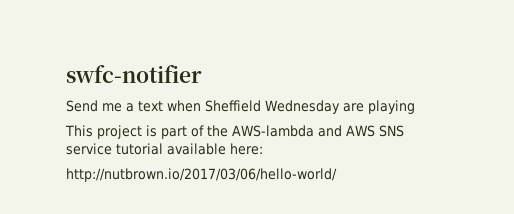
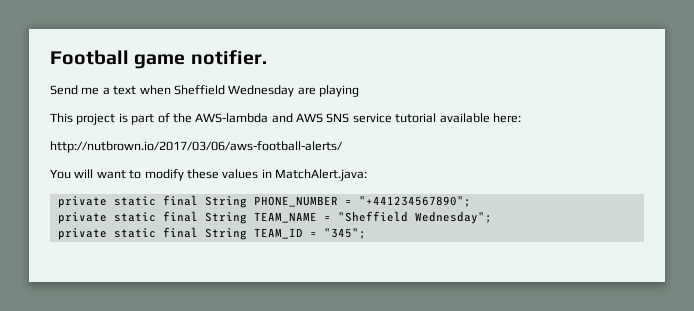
- swfc-notifier
+ Football game notifier.
- http://nutbrown.io/2017/03/06/hello-world/
+ http://nutbrown.io/2017/03/06/aws-football-alerts/
+ You will want to modify these values in MatchAlert.java:
+ private static final String PHONE_NUMBER = "+441234567890";
+ private static final String TEAM_NAME = "Sheffield Wednesday";
+ private static final String TEAM_ID = "345";

